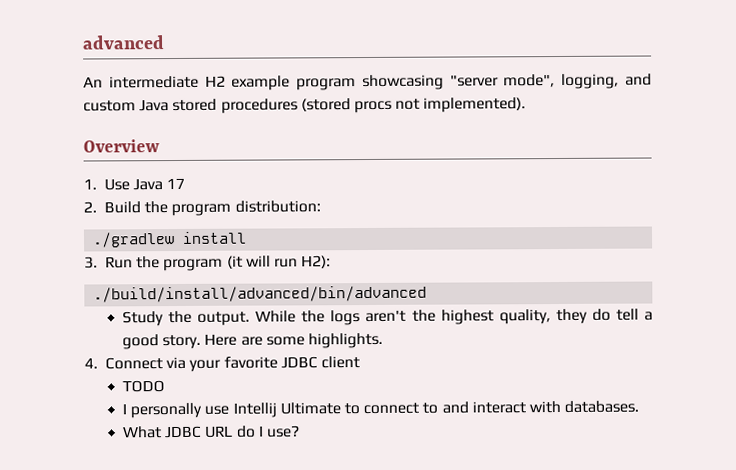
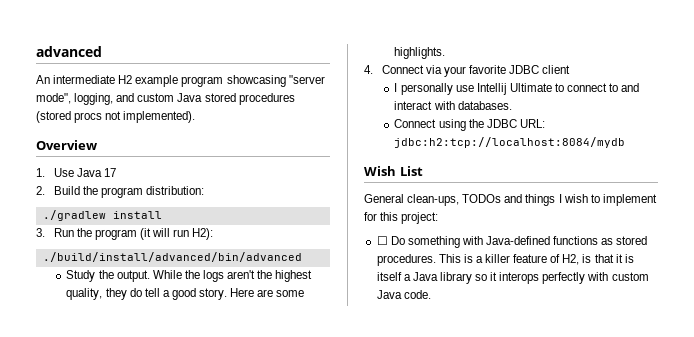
- TODO
- What JDBC URL do I use?
+ Connect using the JDBC URL: jdbc:h2:tcp://localhost:8084/mydb
+ Wish List
+ General clean-ups, TODOs and things I wish to implement for this project:
+ ☐ Do something with Java-defined functions as stored procedures. This is a killer feature of H2, is that it is itself a Java library so it interops perfectly with custom Java code.

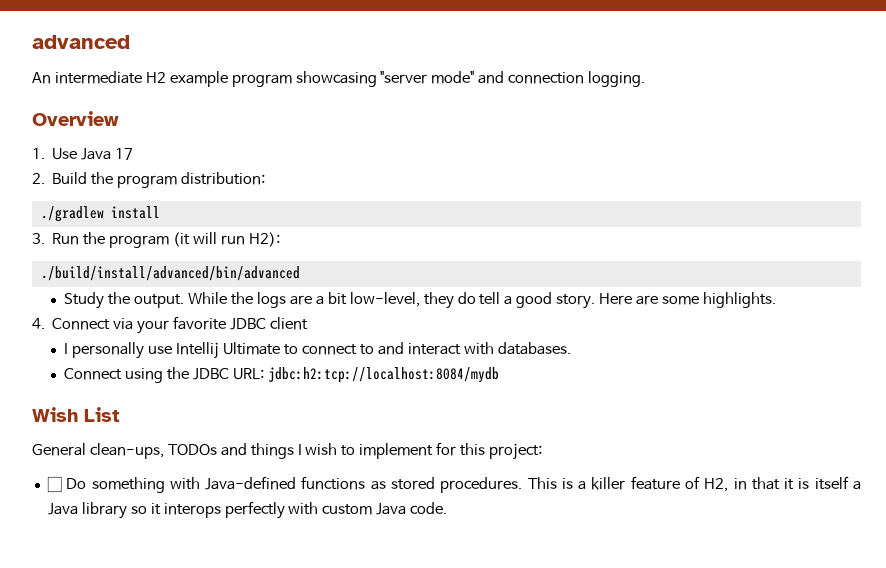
- An intermediate H2 example program showcasing "server mode", logging, and custom Java stored procedures (stored procs not implemented).
+ An intermediate H2 example program showcasing "server mode" and connection logging.
- While the logs aren't the highest quality, they do tell a good story.
+ While the logs are a bit low-level, they do tell a good story.
- This is a killer feature of H2, is that it is itself a Java library so it interops perfectly with custom Java code.
+ This is a killer feature of H2, in that it is itself a Java library so it interops perfectly with custom Java code.

